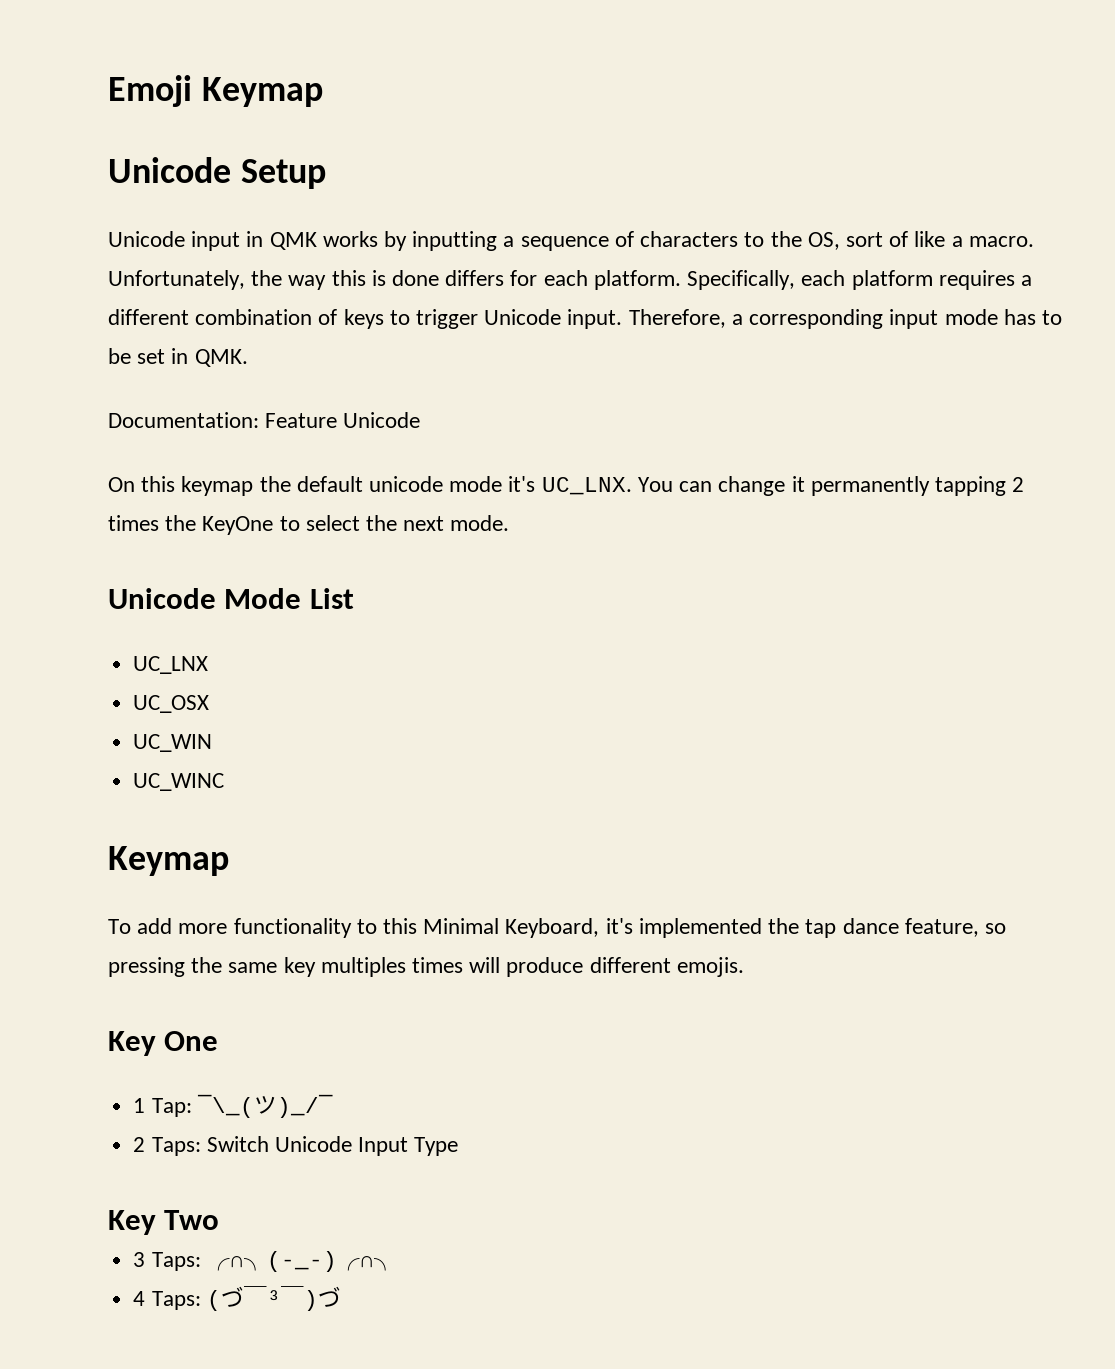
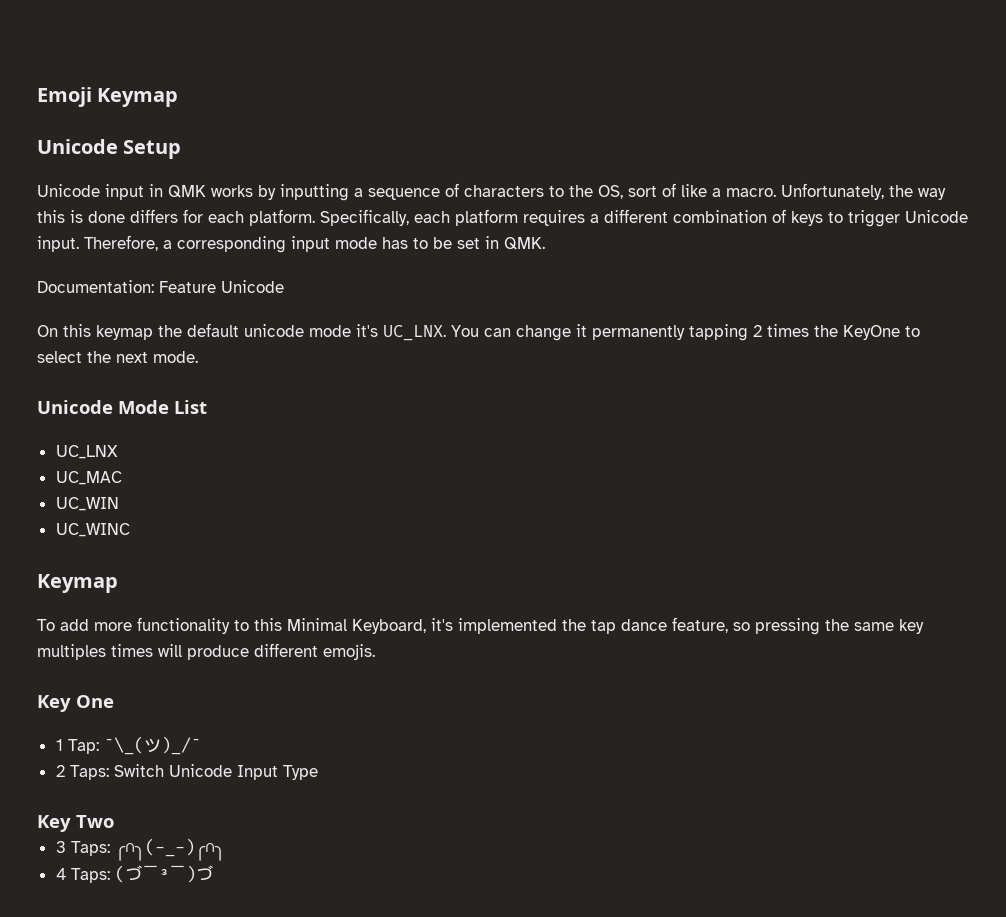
- UC_OSX
+ UC_MAC

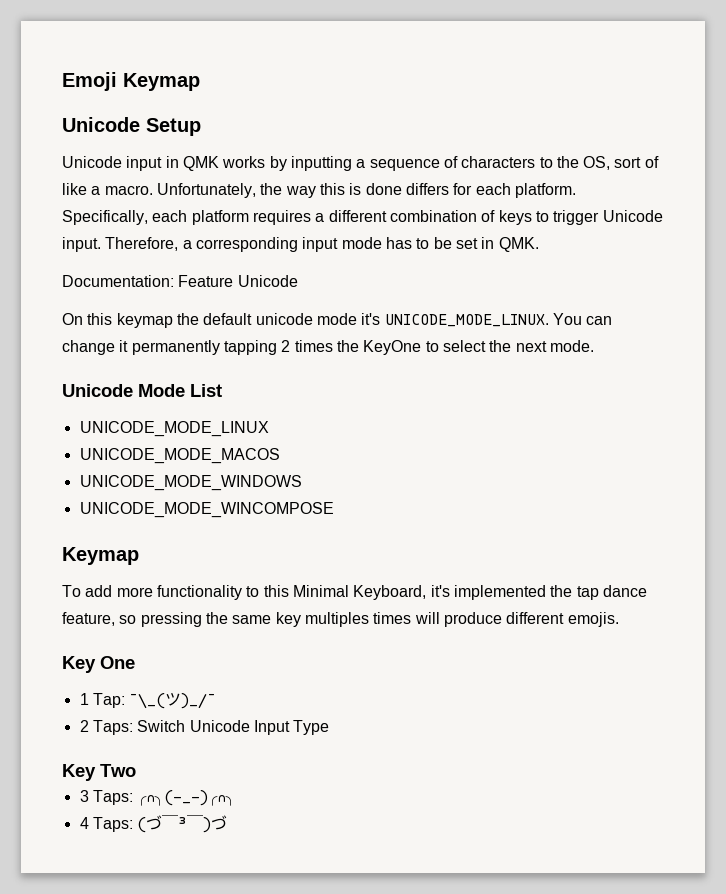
- On this keymap the default unicode mode it's UC_LNX.
+ On this keymap the default unicode mode it's UNICODE_MODE_LINUX.
- UC_LNX
- UC_MAC
- UC_WIN
- UC_WINC
+ UNICODE_MODE_LINUX
+ UNICODE_MODE_MACOS
+ UNICODE_MODE_WINDOWS
+ UNICODE_MODE_WINCOMPOSE

